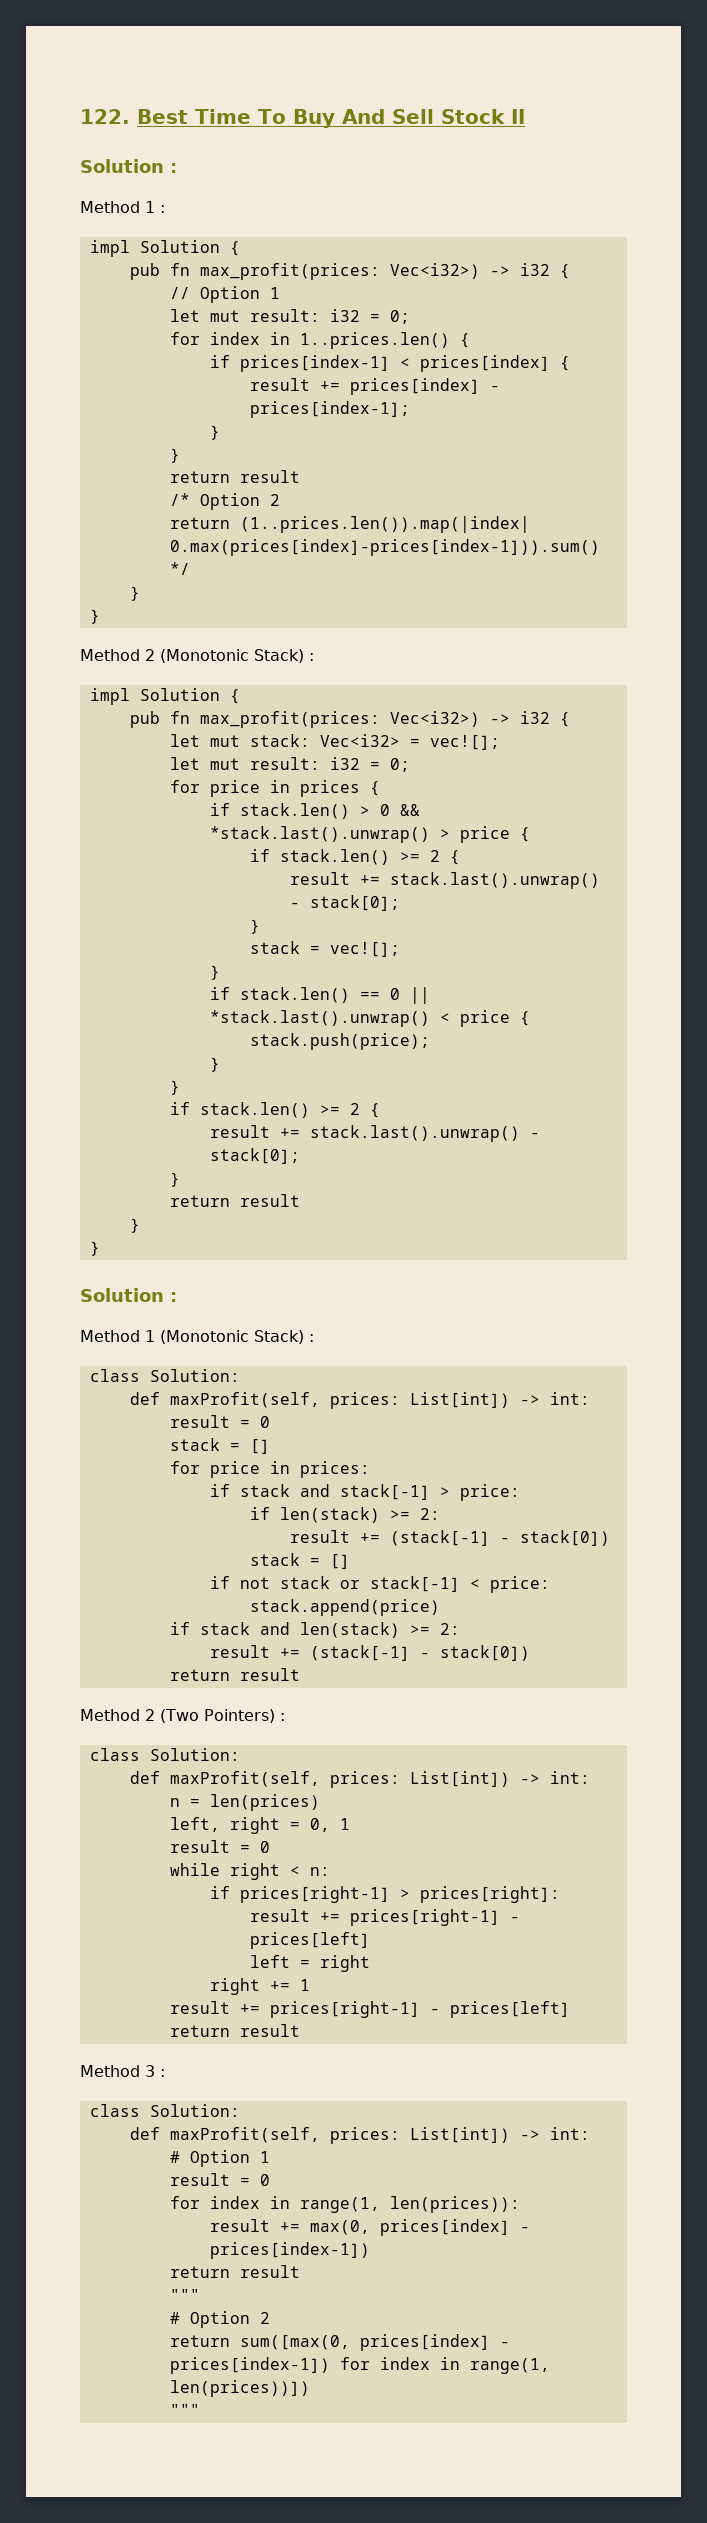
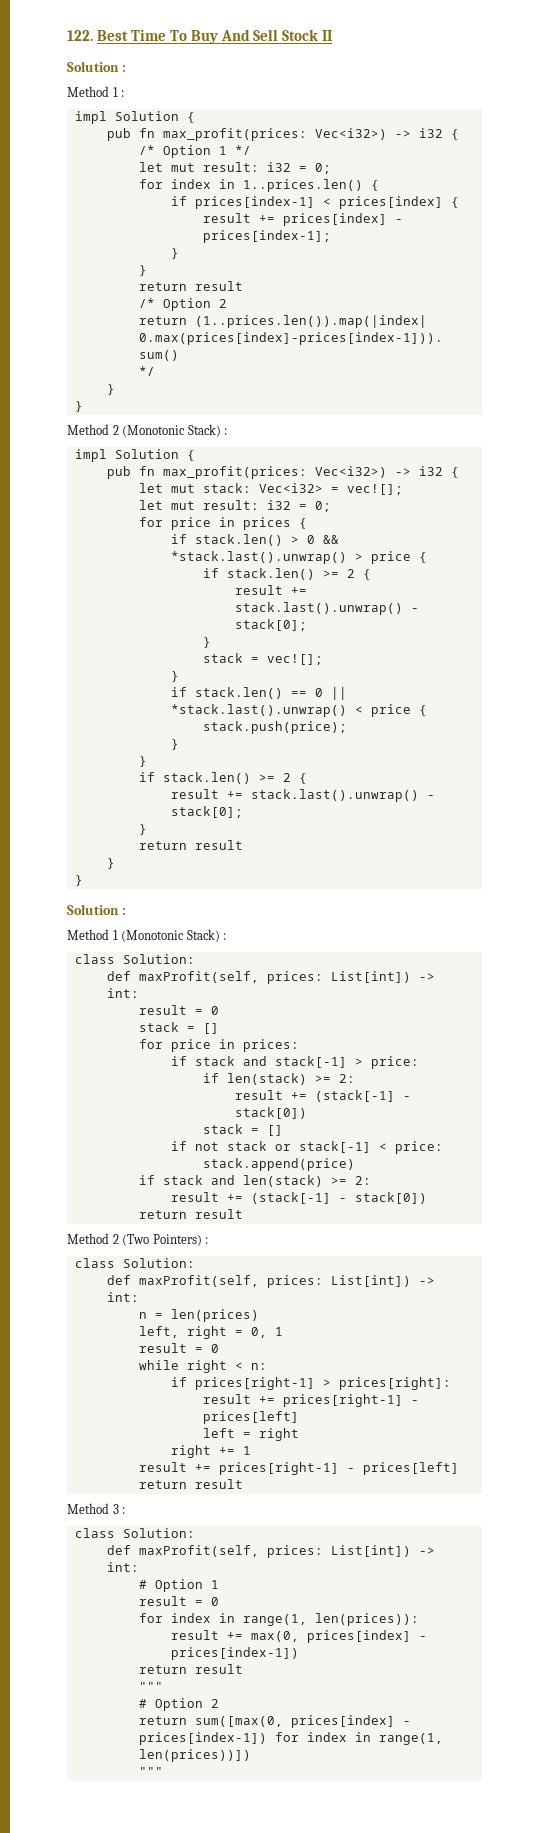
- // Option 1
+ /* Option 1 */

